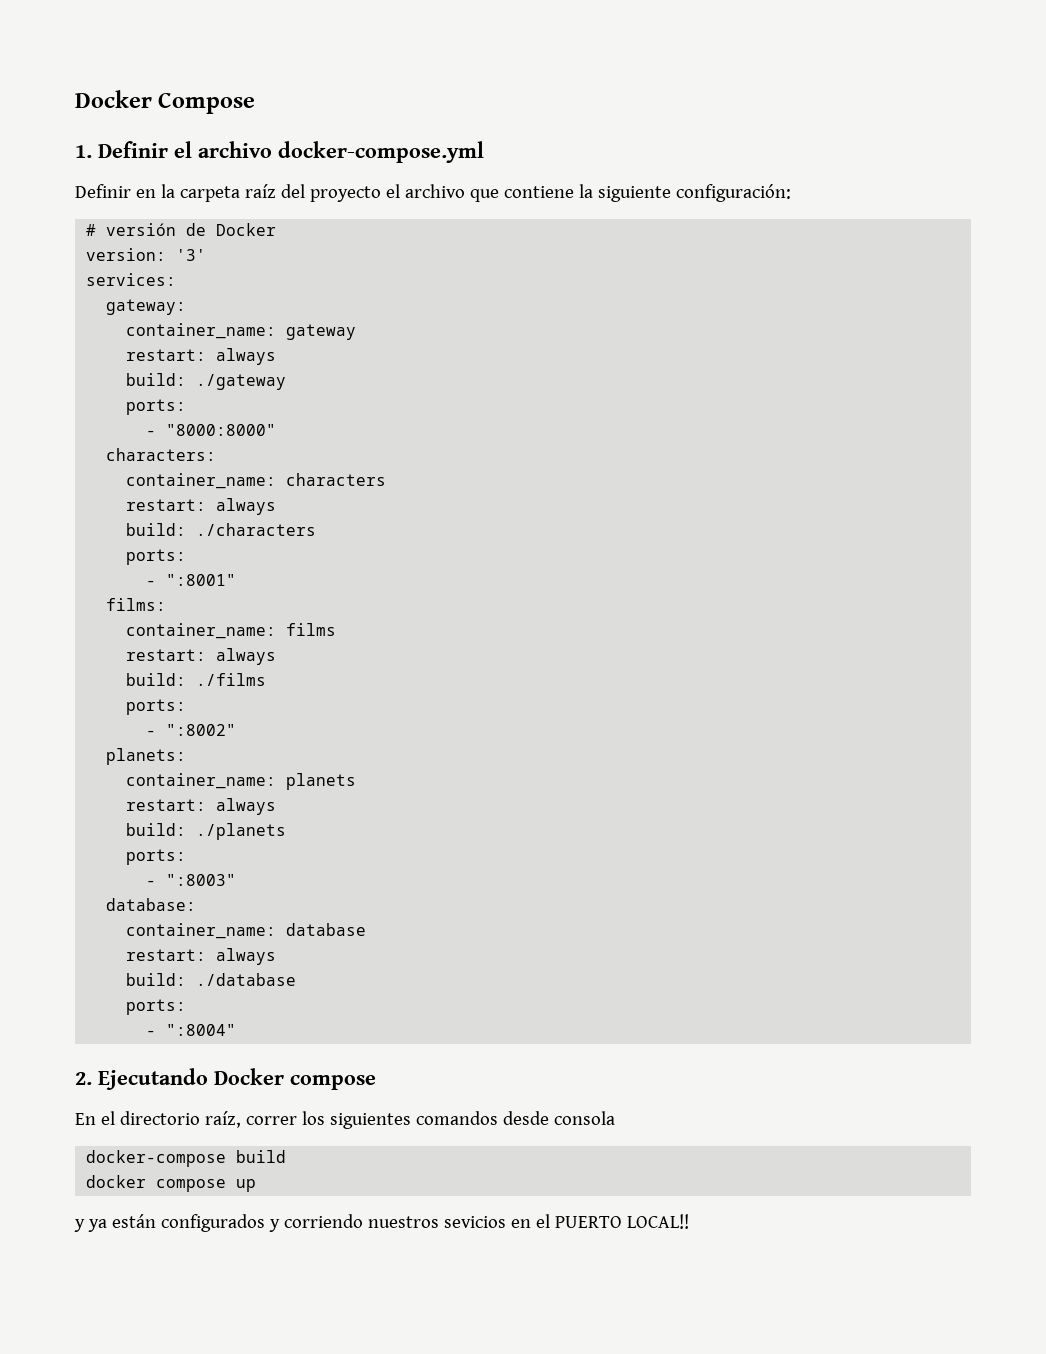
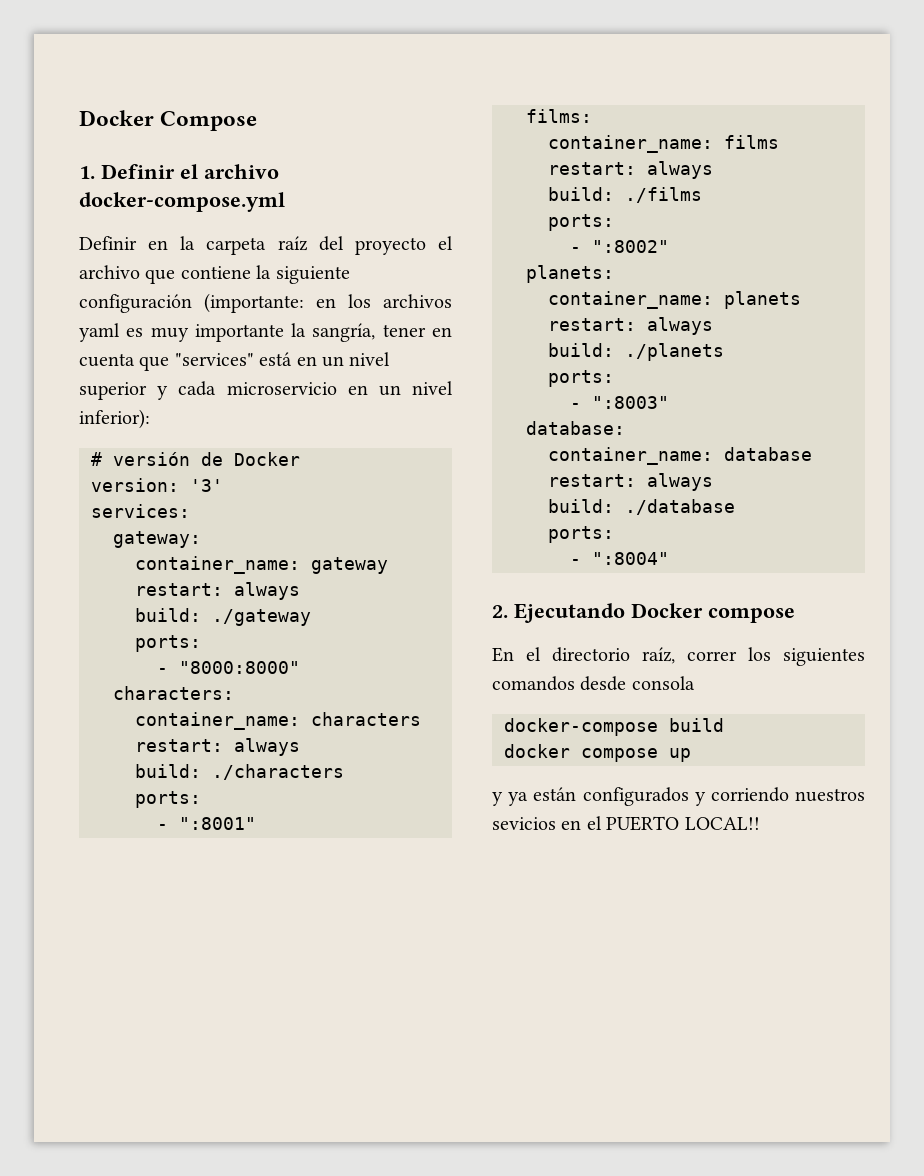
- Definir en la carpeta raíz del proyecto el archivo que contiene la siguiente configuración:
+ Definir en la carpeta raíz del proyecto el archivo que contiene la siguiente configuración (importante: en los archivos yaml es muy importante la sangría, tener en cuenta que "services" está en un nivel superior y cada microservicio en un nivel inferior):

